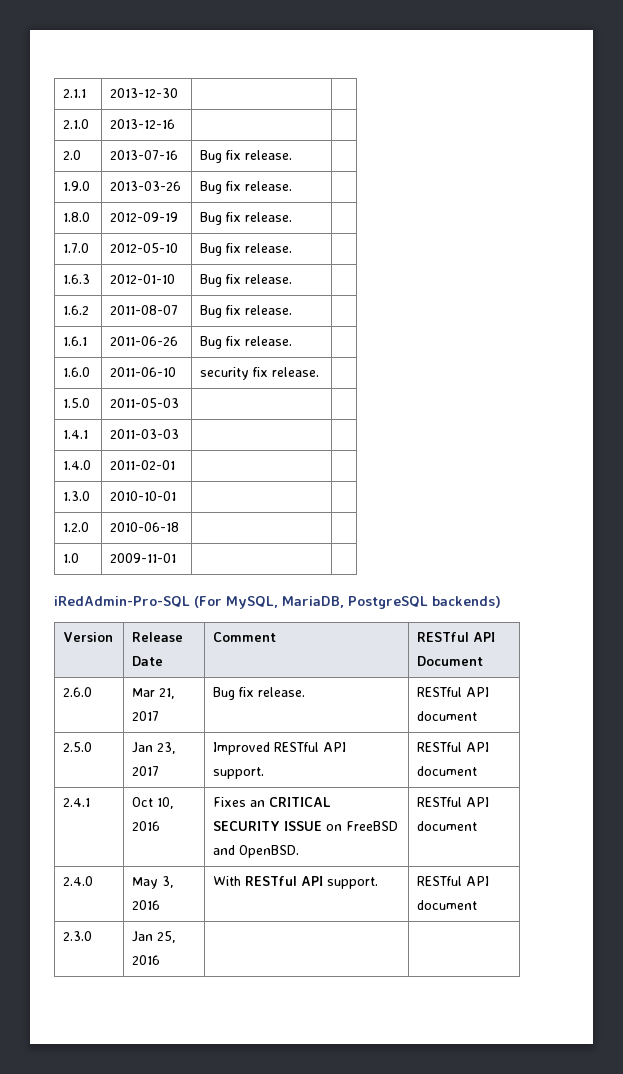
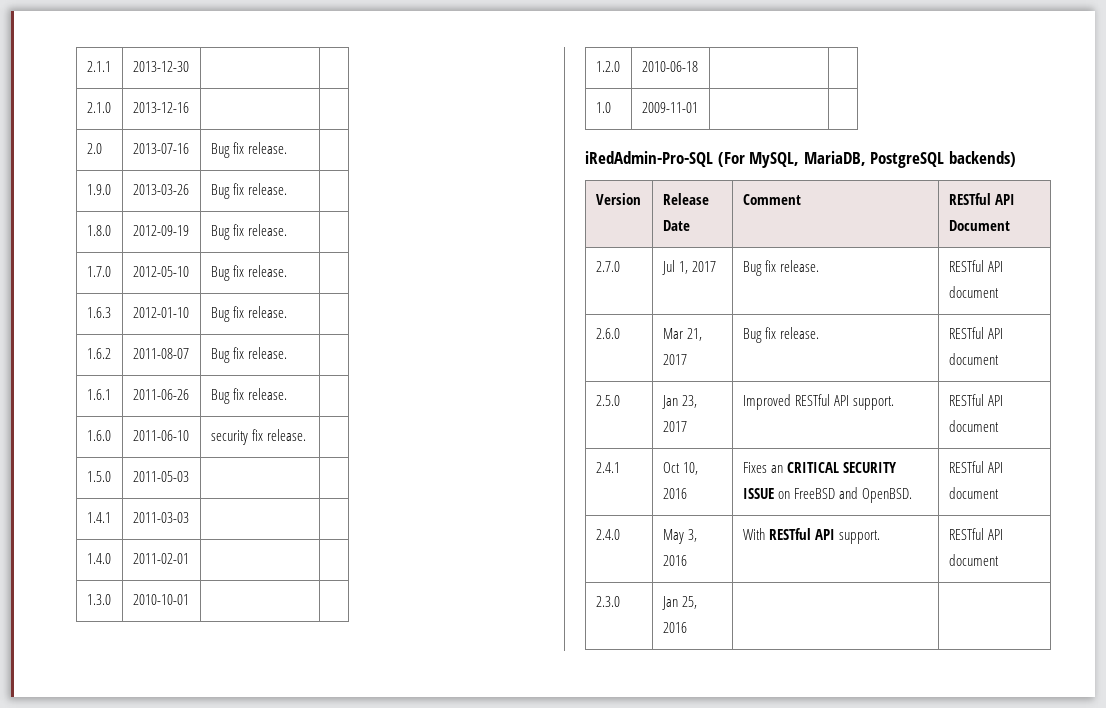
+ 2.7.0 | Jul 1, 2017 | Bug fix release. | RESTful API document

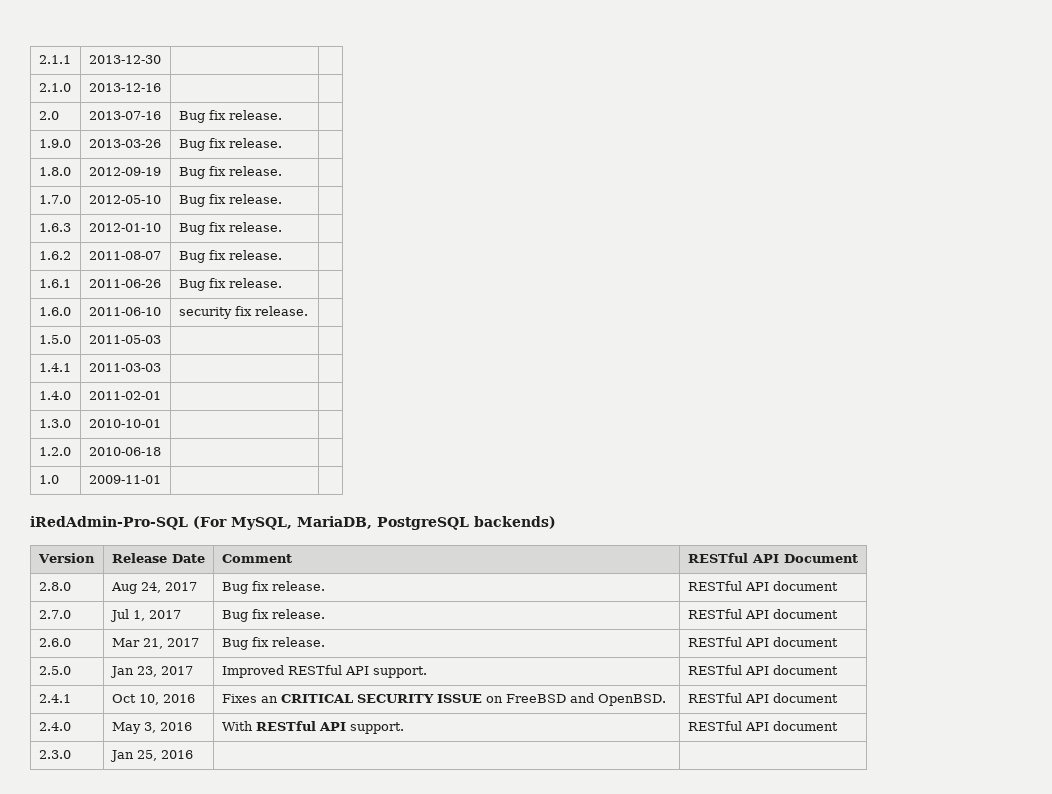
+ 2.8.0 | Aug 24, 2017 | Bug fix release. | RESTful API document

